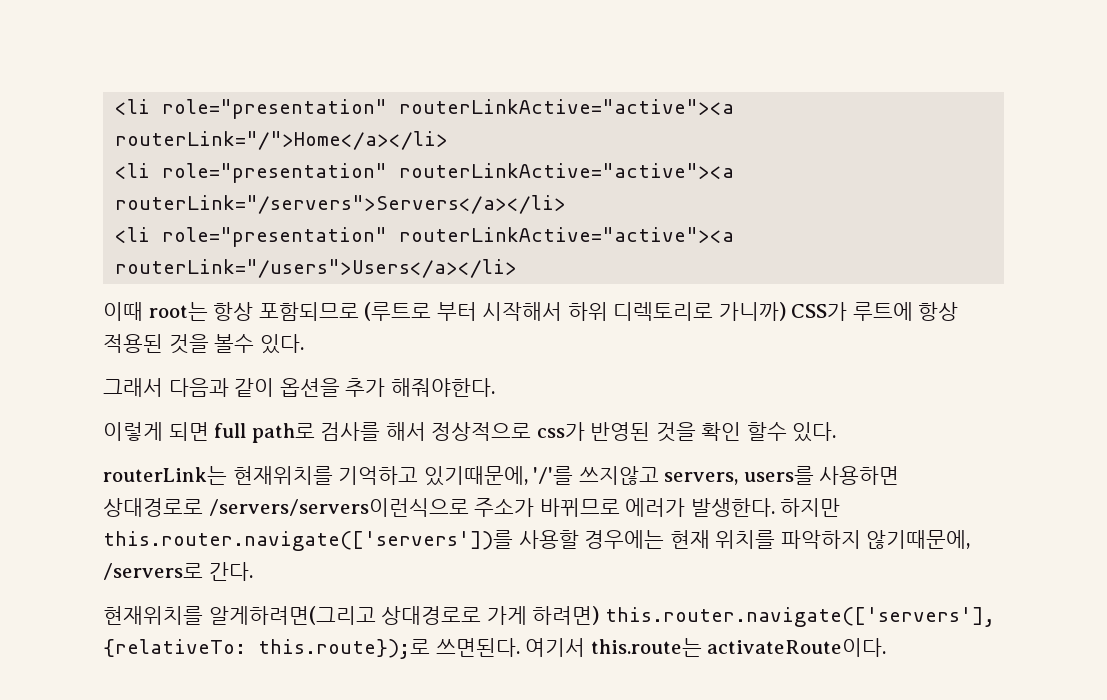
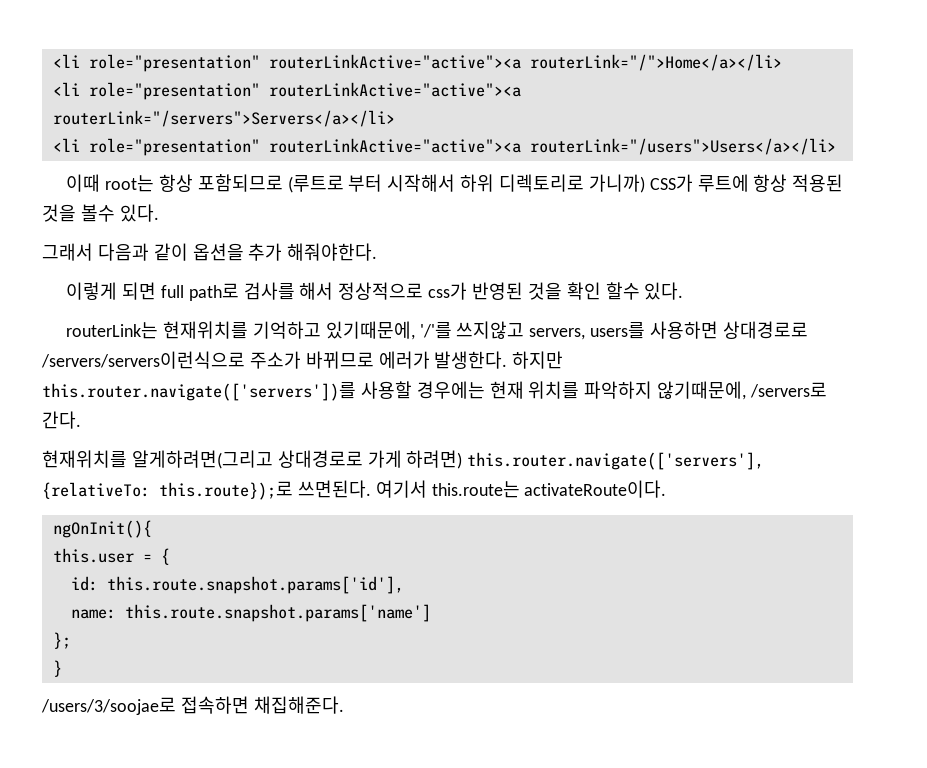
+ ngOnInit(){
+ this.user = {
+ id: this.route.snapshot.params['id'],
+ name: this.route.snapshot.params['name']
+ };
+ }
+ /users/3/soojae로 접속하면 채집해준다.

